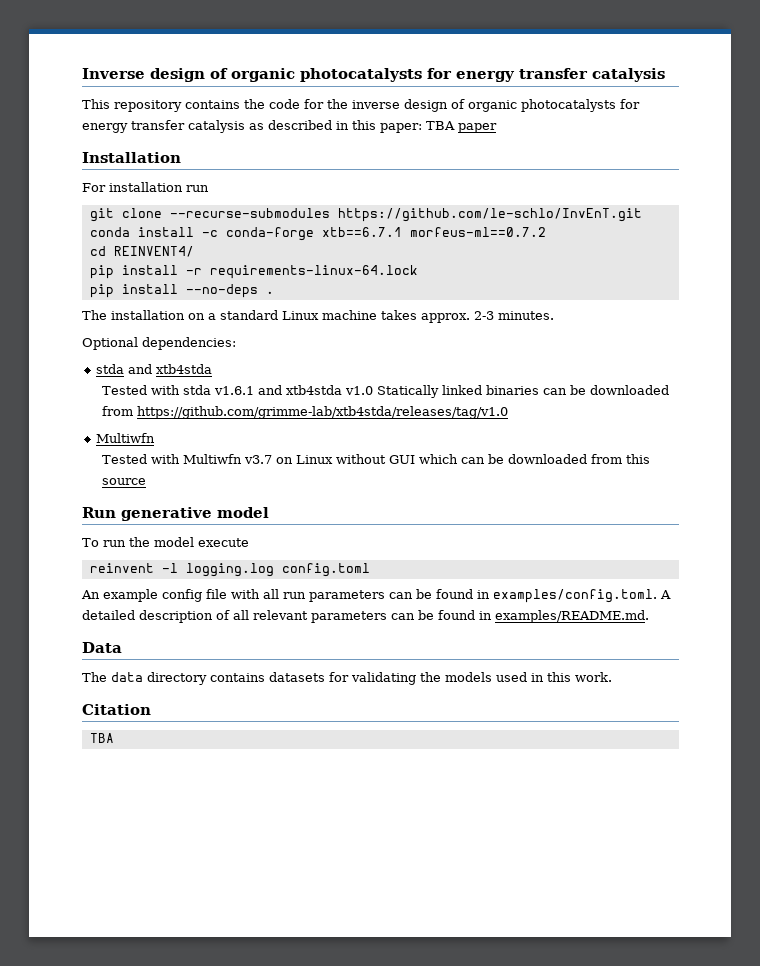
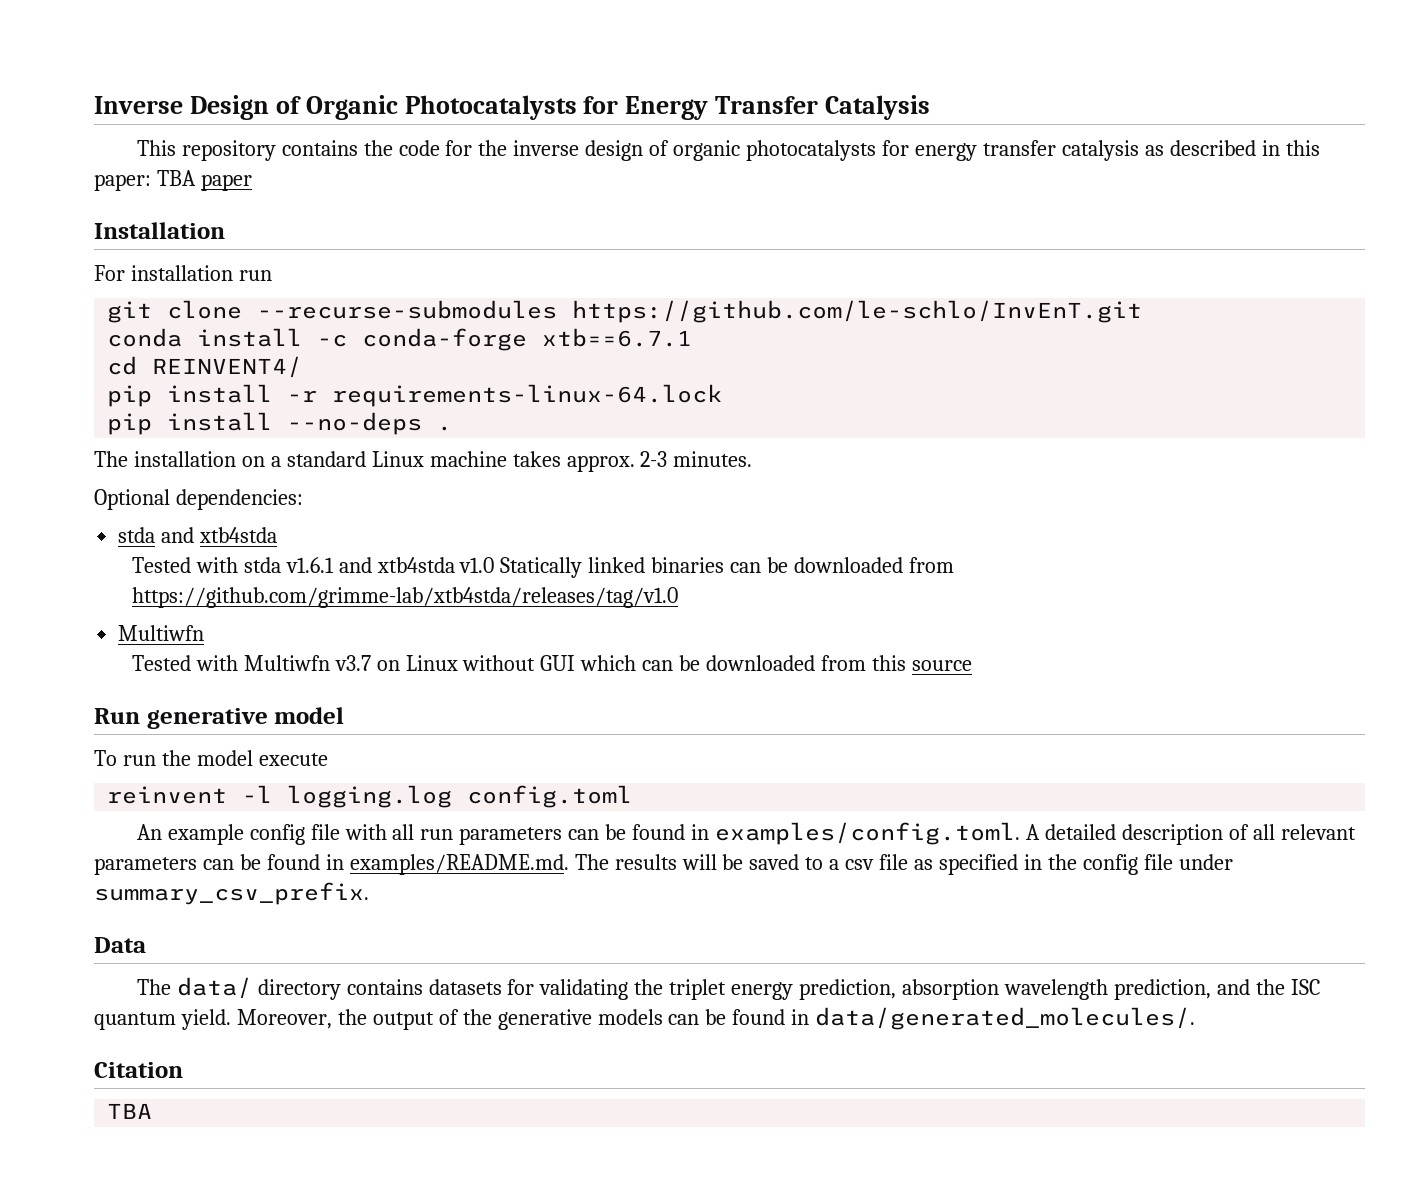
- Inverse design of organic photocatalysts for energy transfer catalysis
+ Inverse Design of Organic Photocatalysts for Energy Transfer Catalysis
- conda install -c conda-forge xtb==6.7.1 morfeus-ml==0.7.2
+ conda install -c conda-forge xtb==6.7.1
- An example config file with all run parameters can be found in examples/config.toml. A detailed description of all relevant parameters can be found in examples/README.md.
+ An example config file with all run parameters can be found in examples/config.toml. A detailed description of all relevant parameters can be found in examples/README.md. The results will be saved to a csv file as specified in the config file under summary_csv_prefix.
- The data directory contains datasets for validating the models used in this work.
+ The data/ directory contains datasets for validating the triplet energy prediction, absorption wavelength prediction, and the ISC quantum yield. Moreover, the output of the generative models can be found in data/generated_molecules/.

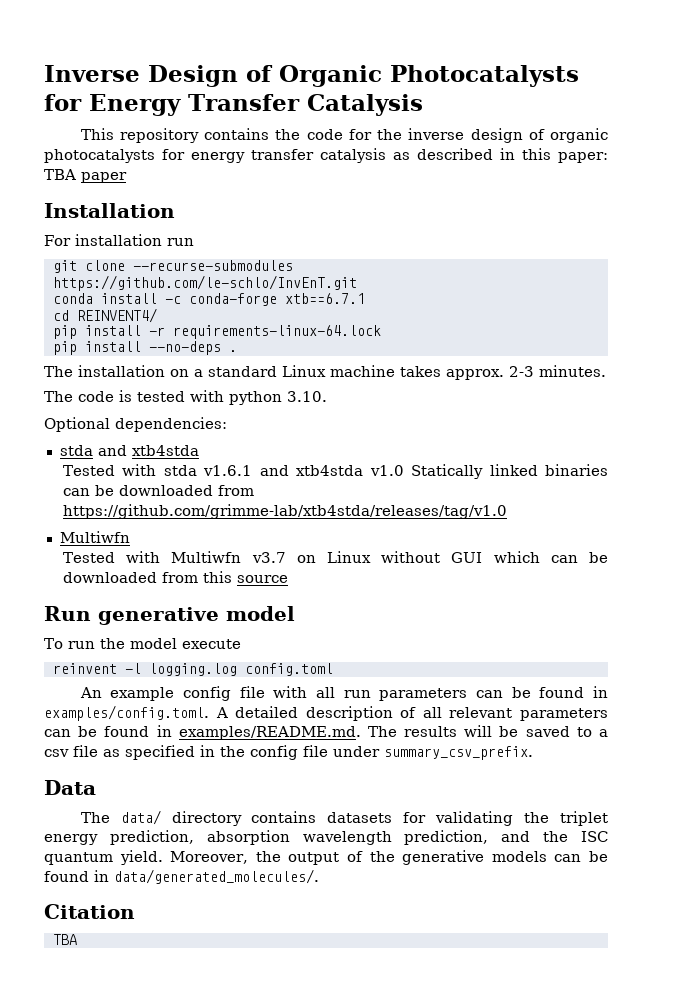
+ The code is tested with python 3.10.

